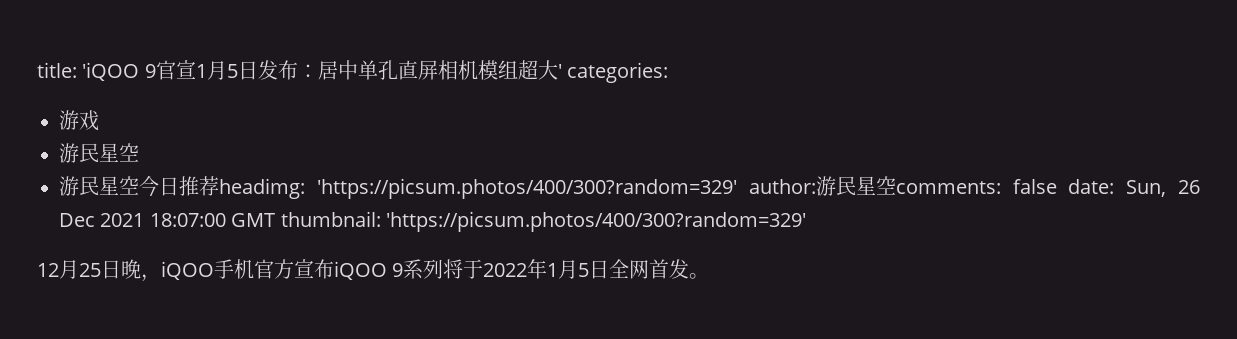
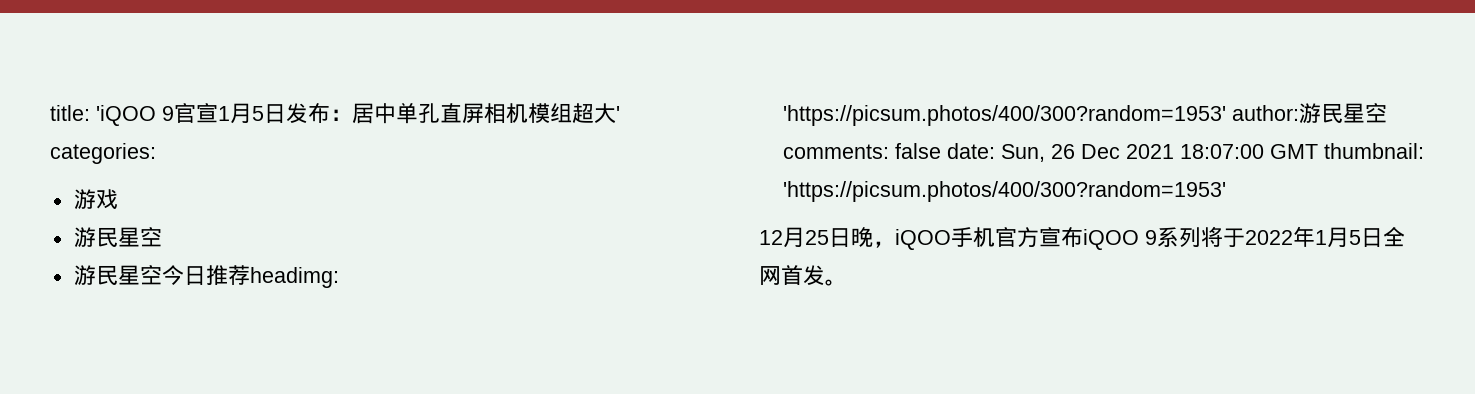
- 游民星空今日推荐headimg: 'https://picsum.photos/400/300?random=329' author:游民星空comments: false date: Sun, 26 Dec 2021 18:07:00 GMT thumbnail: 'https://picsum.photos/400/300?random=329'
+ 游民星空今日推荐headimg: 'https://picsum.photos/400/300?random=1953' author:游民星空comments: false date: Sun, 26 Dec 2021 18:07:00 GMT thumbnail: 'https://picsum.photos/400/300?random=1953'

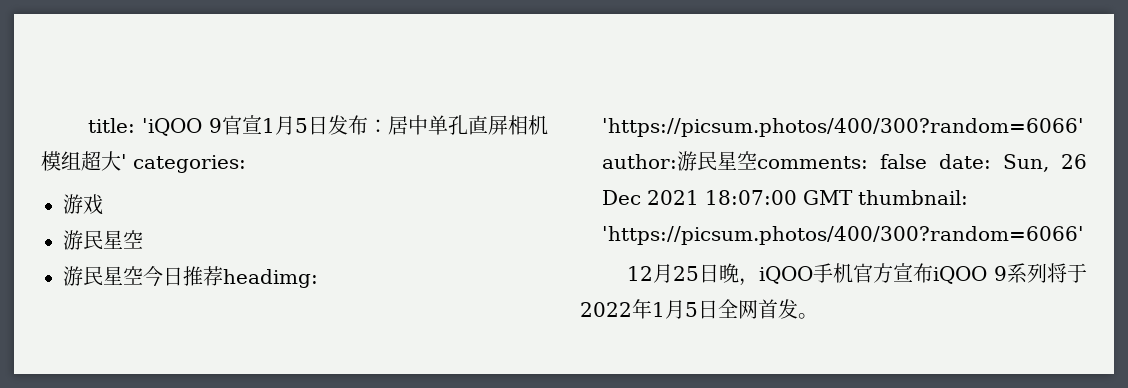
- 游民星空今日推荐headimg: 'https://picsum.photos/400/300?random=1953' author:游民星空comments: false date: Sun, 26 Dec 2021 18:07:00 GMT thumbnail: 'https://picsum.photos/400/300?random=1953'
+ 游民星空今日推荐headimg: 'https://picsum.photos/400/300?random=6066' author:游民星空comments: false date: Sun, 26 Dec 2021 18:07:00 GMT thumbnail: 'https://picsum.photos/400/300?random=6066'

